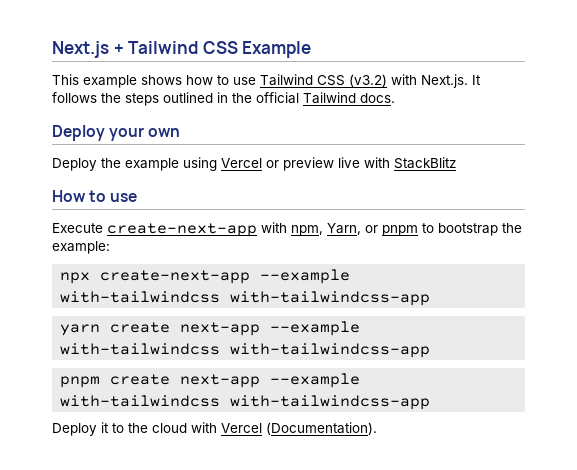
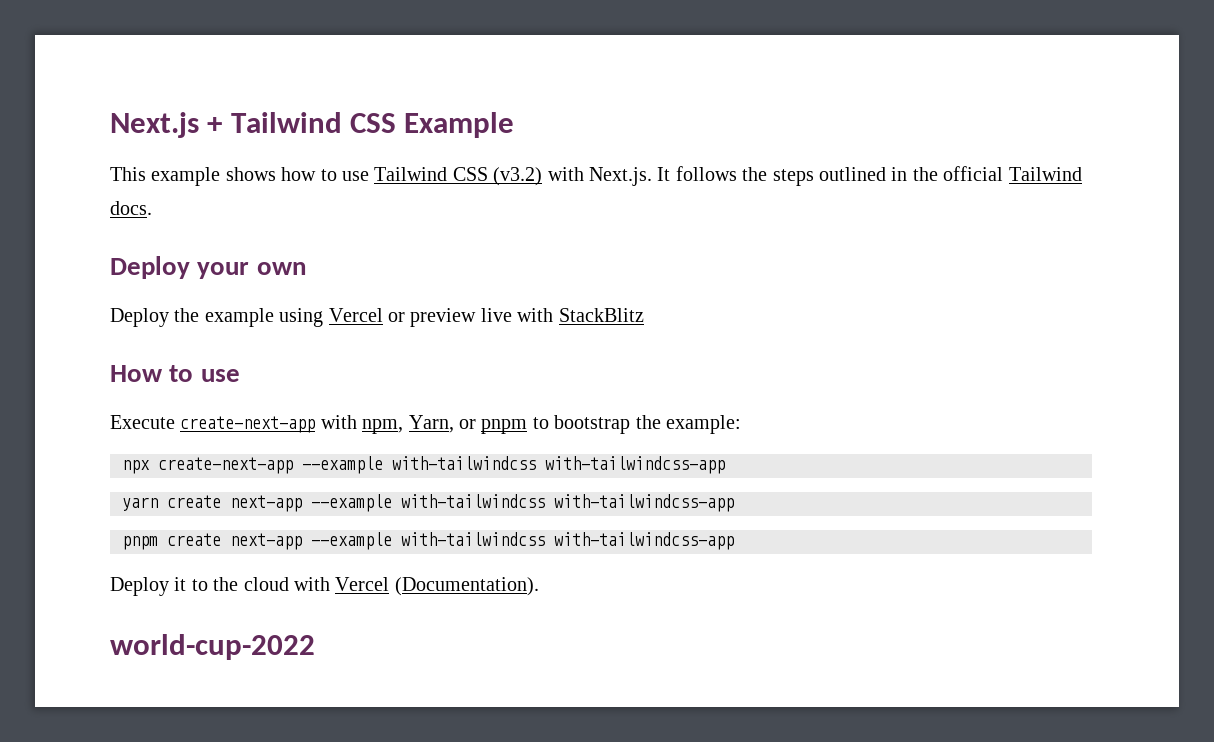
+ world-cup-2022

